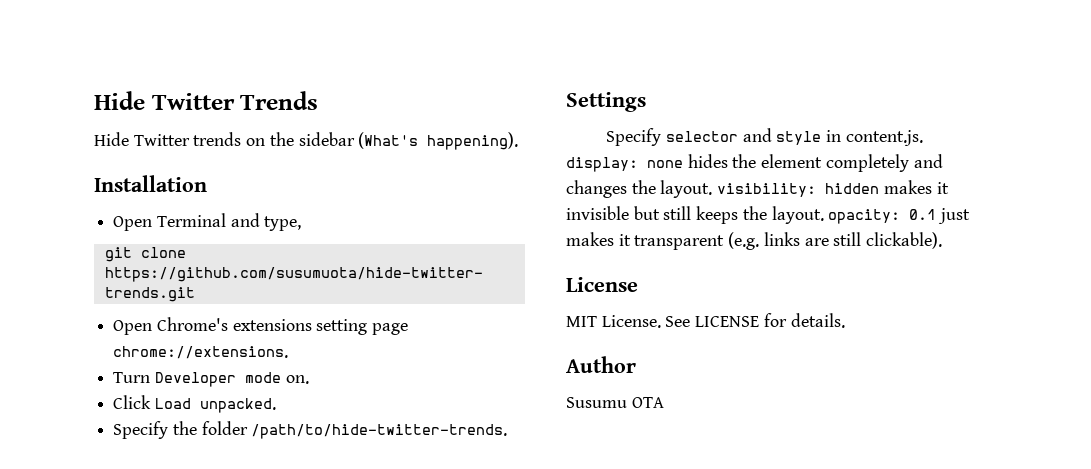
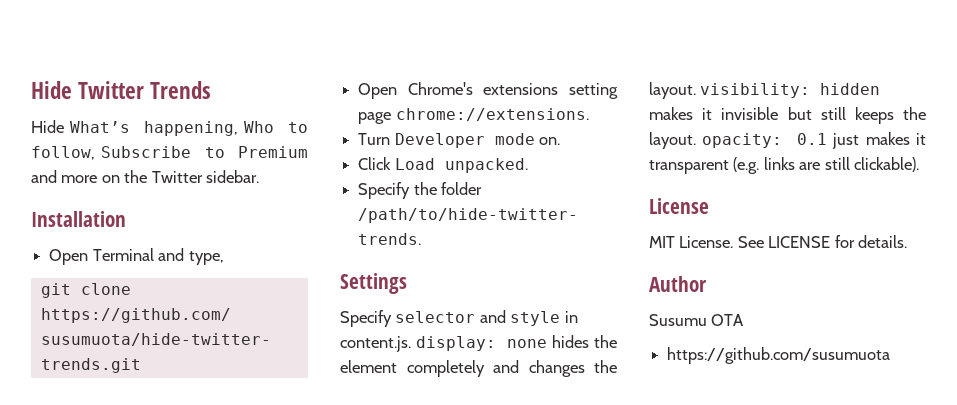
- Hide Twitter trends on the sidebar (What's happening).
+ Hide What’s happening, Who to follow, Subscribe to Premium and more on the Twitter sidebar.
+ https://github.com/susumuota

